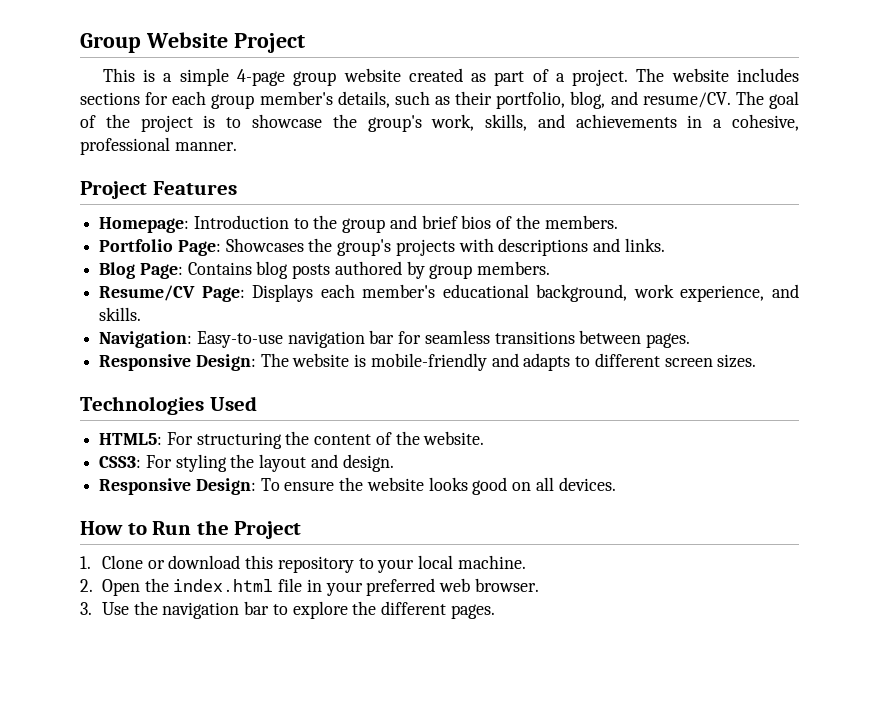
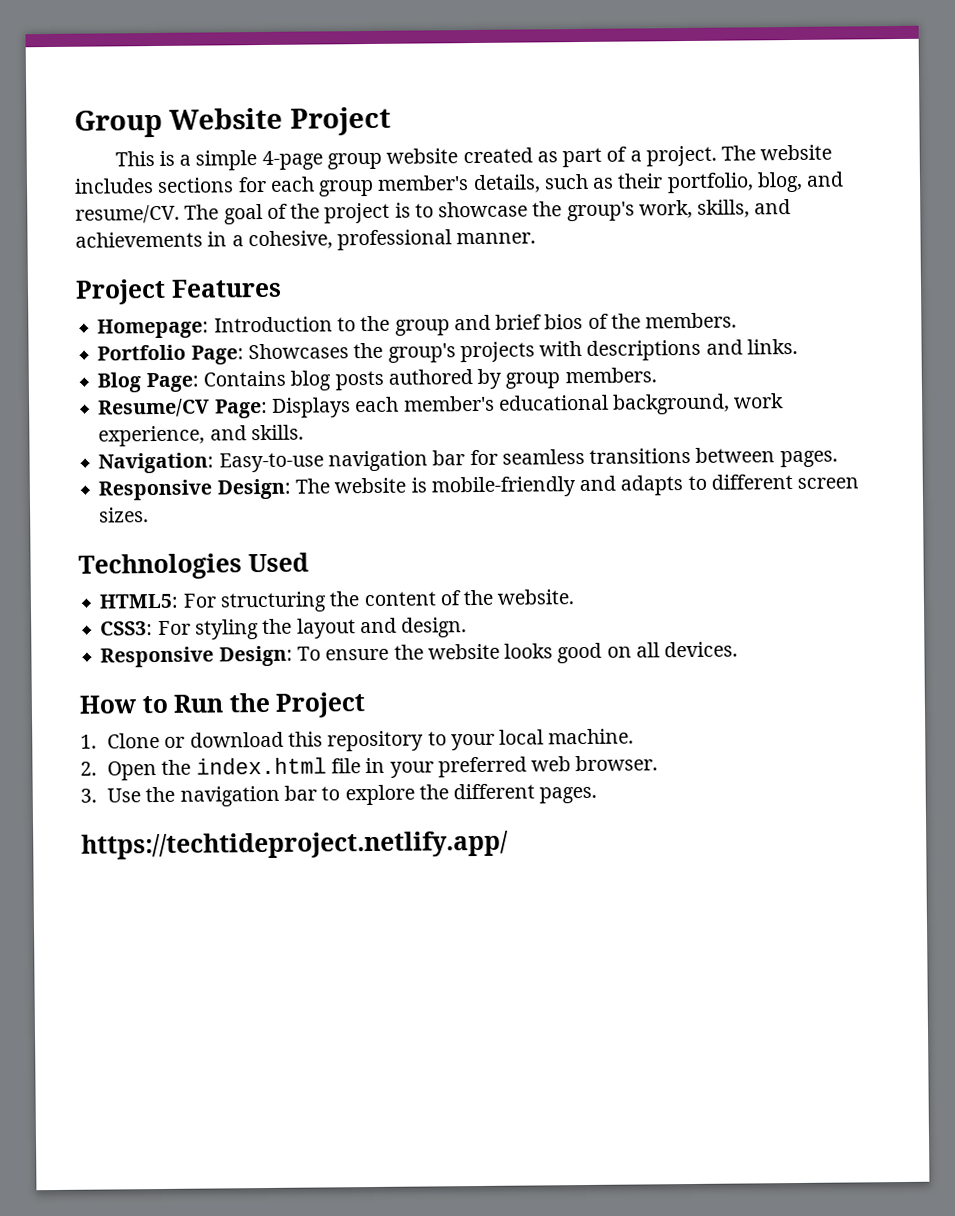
+ https://techtideproject.netlify.app/

